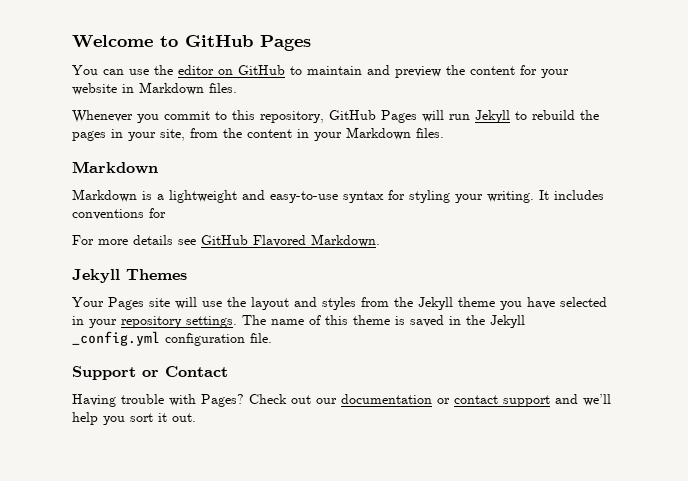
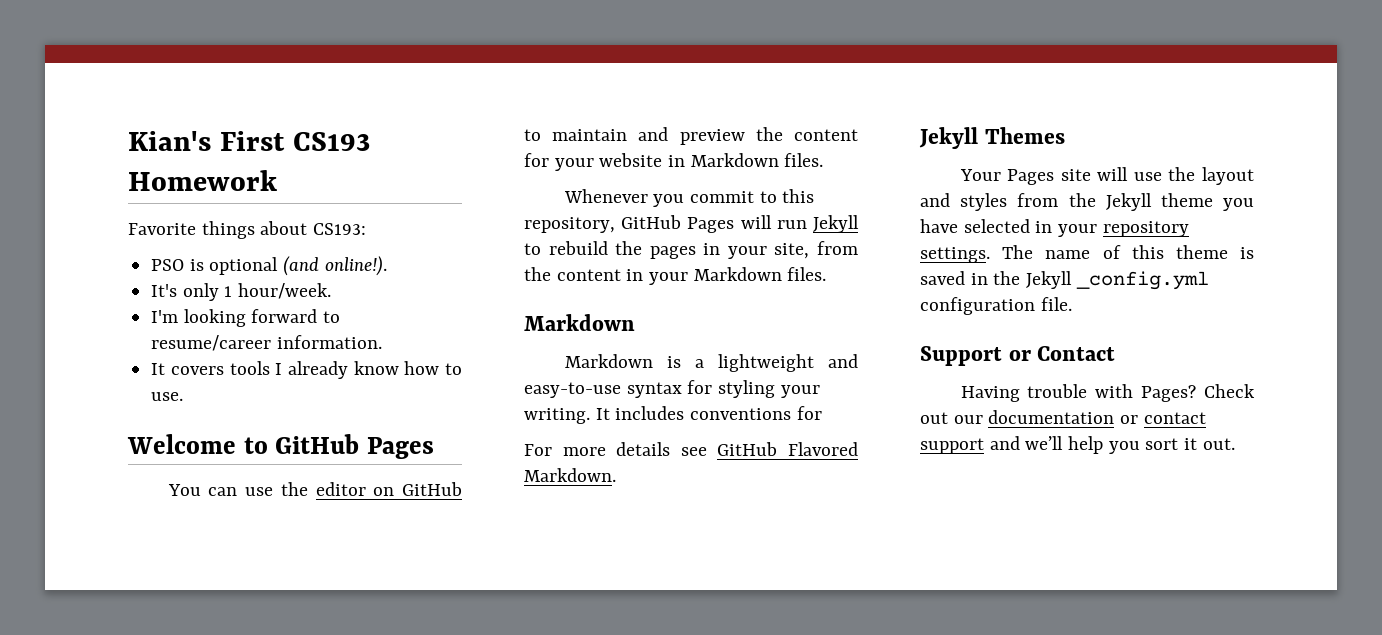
+ Kian's First CS193 Homework
+ Favorite things about CS193:
+ PSO is optional (and online!).
+ It's only 1 hour/week.
+ I'm looking forward to resume/career information.
+ It covers tools I already know how to use.

